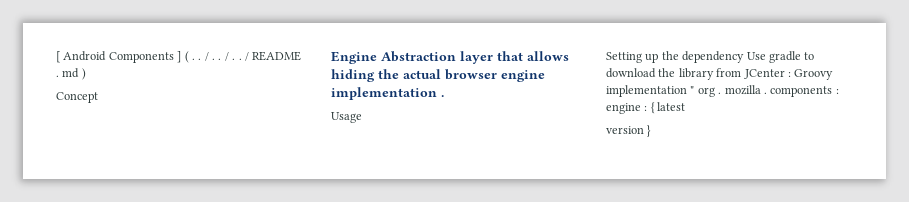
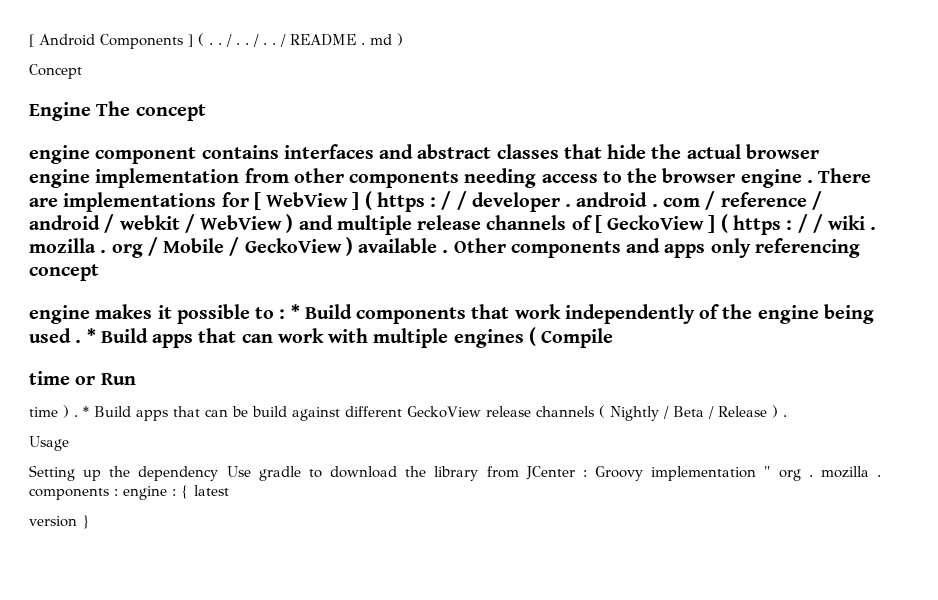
- Engine Abstraction layer that allows hiding the actual browser engine implementation .
+ Engine The concept
+ engine component contains interfaces and abstract classes that hide the actual browser engine implementation from other components needing access to the browser engine . There are implementations for [ WebView ] ( https : / / developer . android . com / reference / android / webkit / WebView ) and multiple release channels of [ GeckoView ] ( https : / / wiki . mozilla . org / Mobile / GeckoView ) available . Other components and apps only referencing concept
+ engine makes it possible to : * Build components that work independently of the engine being used . * Build apps that can work with multiple engines ( Compile
+ time or Run
+ time ) . * Build apps that can be build against different GeckoView release channels ( Nightly / Beta / Release ) .

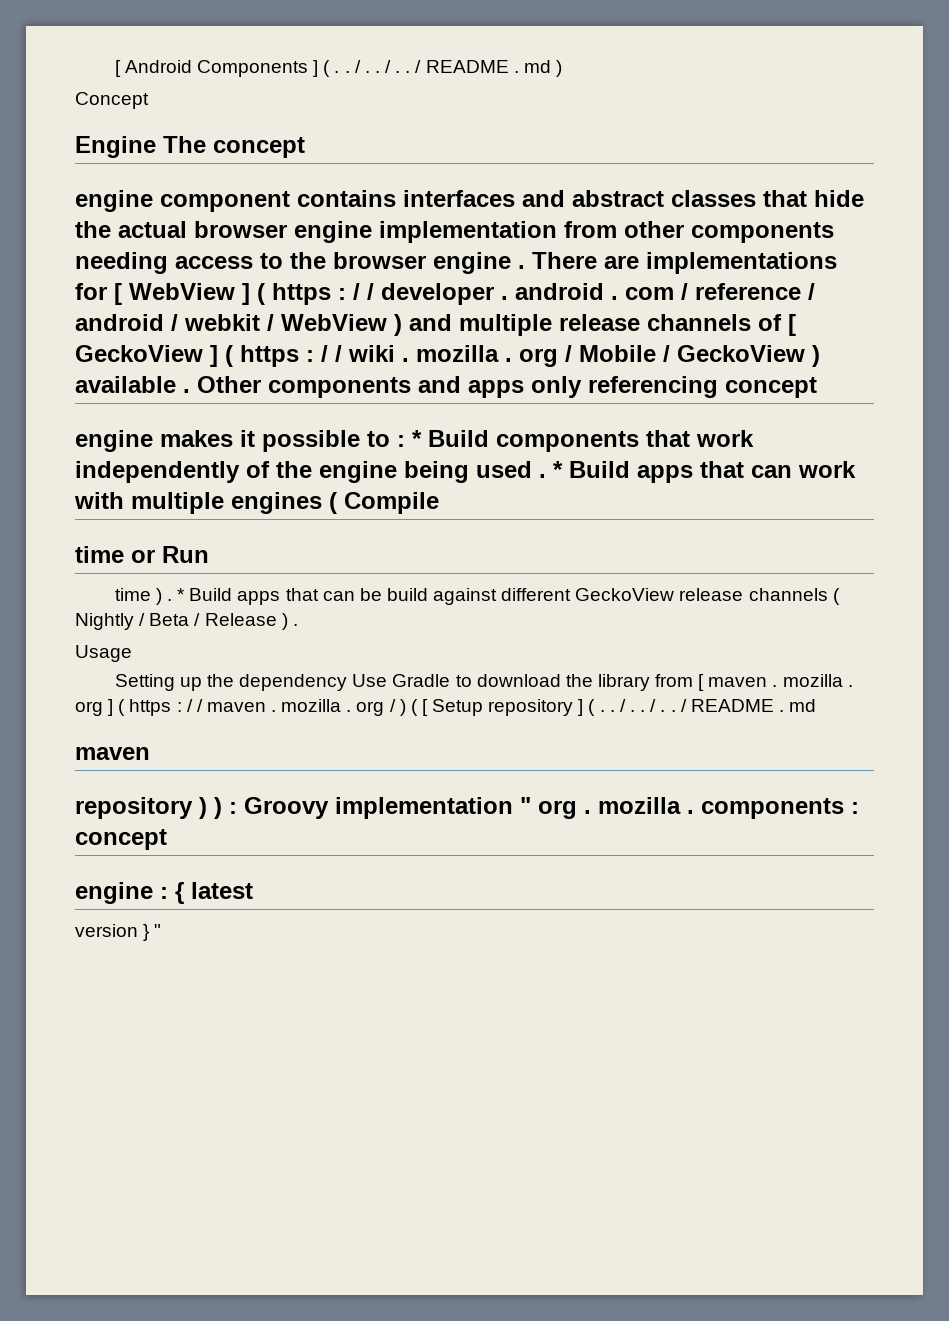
- Setting up the dependency Use gradle to download the library from JCenter : Groovy implementation " org . mozilla . components : engine : { latest
+ Setting up the dependency Use Gradle to download the library from [ maven . mozilla . org ] ( https : / / maven . mozilla . org / ) ( [ Setup repository ] ( . . / . . / . . / README . md
+ maven
+ repository ) ) : Groovy implementation " org . mozilla . components : concept
+ engine : { latest
- version }
+ version } "

